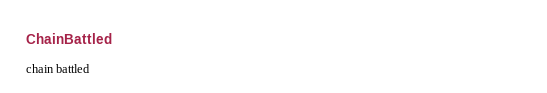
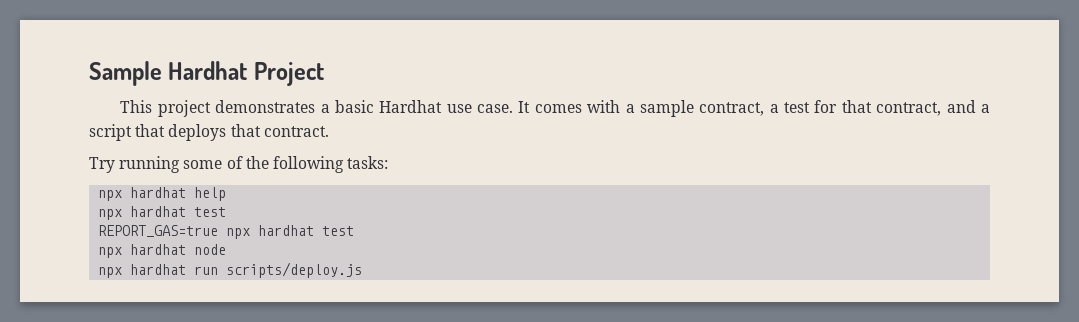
- ChainBattled
- chain battled
+ Sample Hardhat Project
+ This project demonstrates a basic Hardhat use case. It comes with a sample contract, a test for that contract, and a script that deploys that contract.
+ Try running some of the following tasks:
+ npx hardhat help
+ npx hardhat test
+ REPORT_GAS=true npx hardhat test
+ npx hardhat node
+ npx hardhat run scripts/deploy.js

